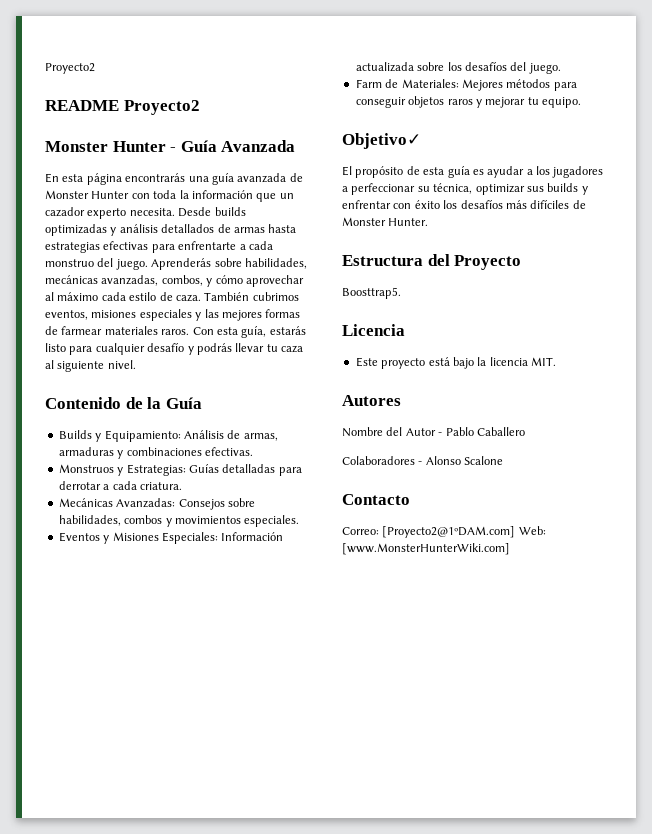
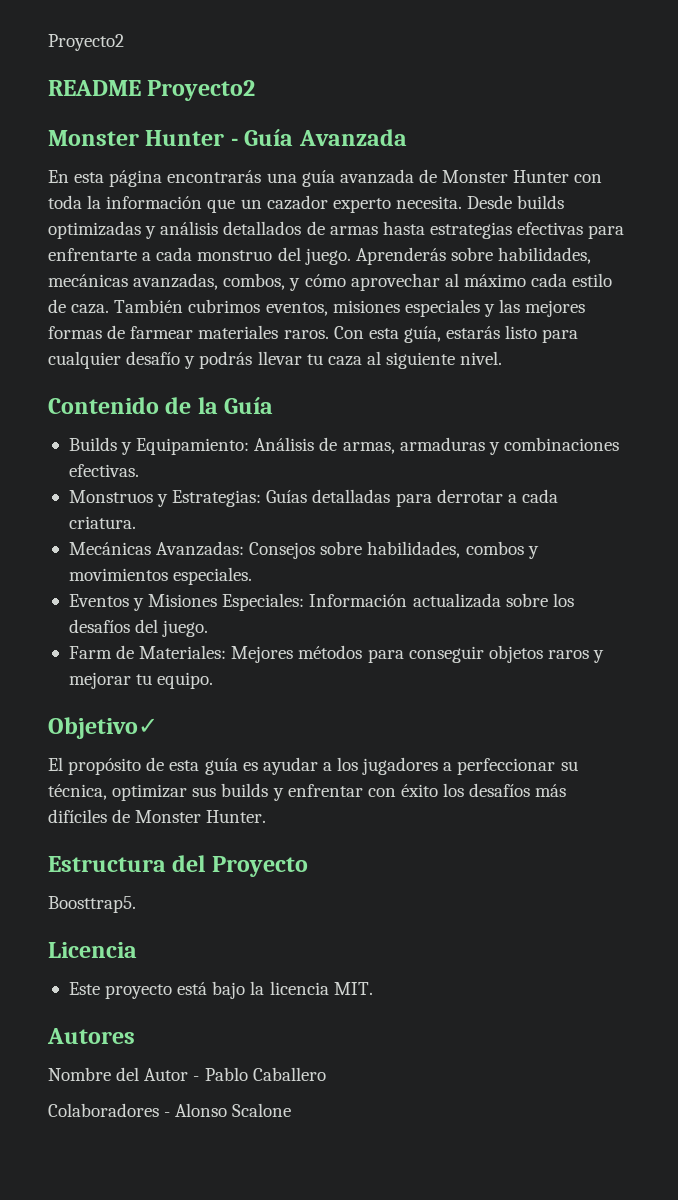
- Contacto
- Correo: [Proyecto2@1ºDAM.com] Web: [www.MonsterHunterWiki.com]

